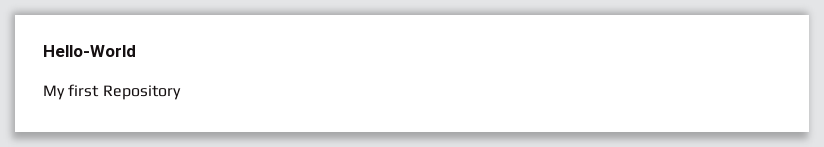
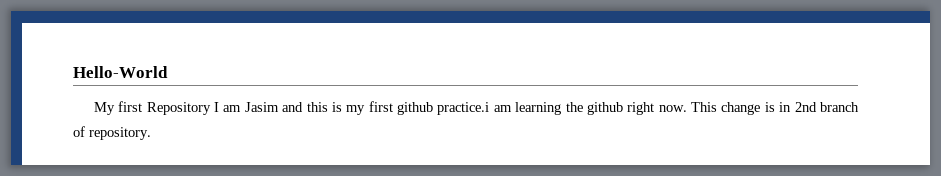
- My first Repository
+ My first Repository I am Jasim and this is my first github practice.i am learning the github right now. This change is in 2nd branch of repository.

